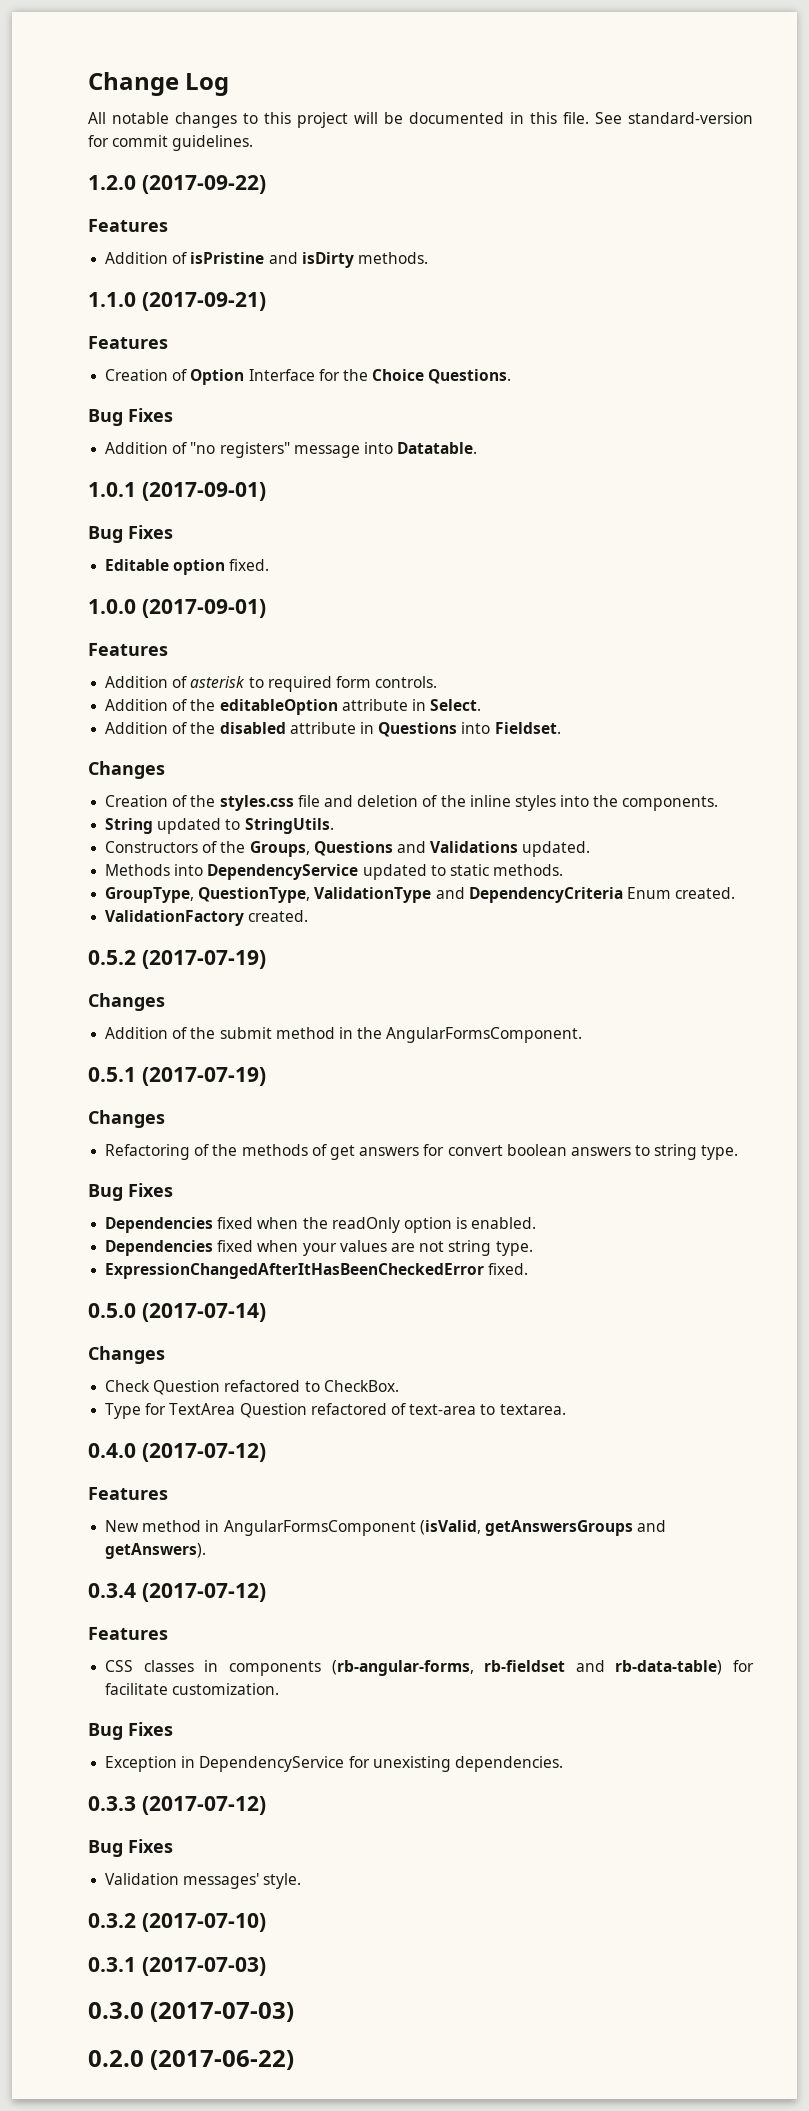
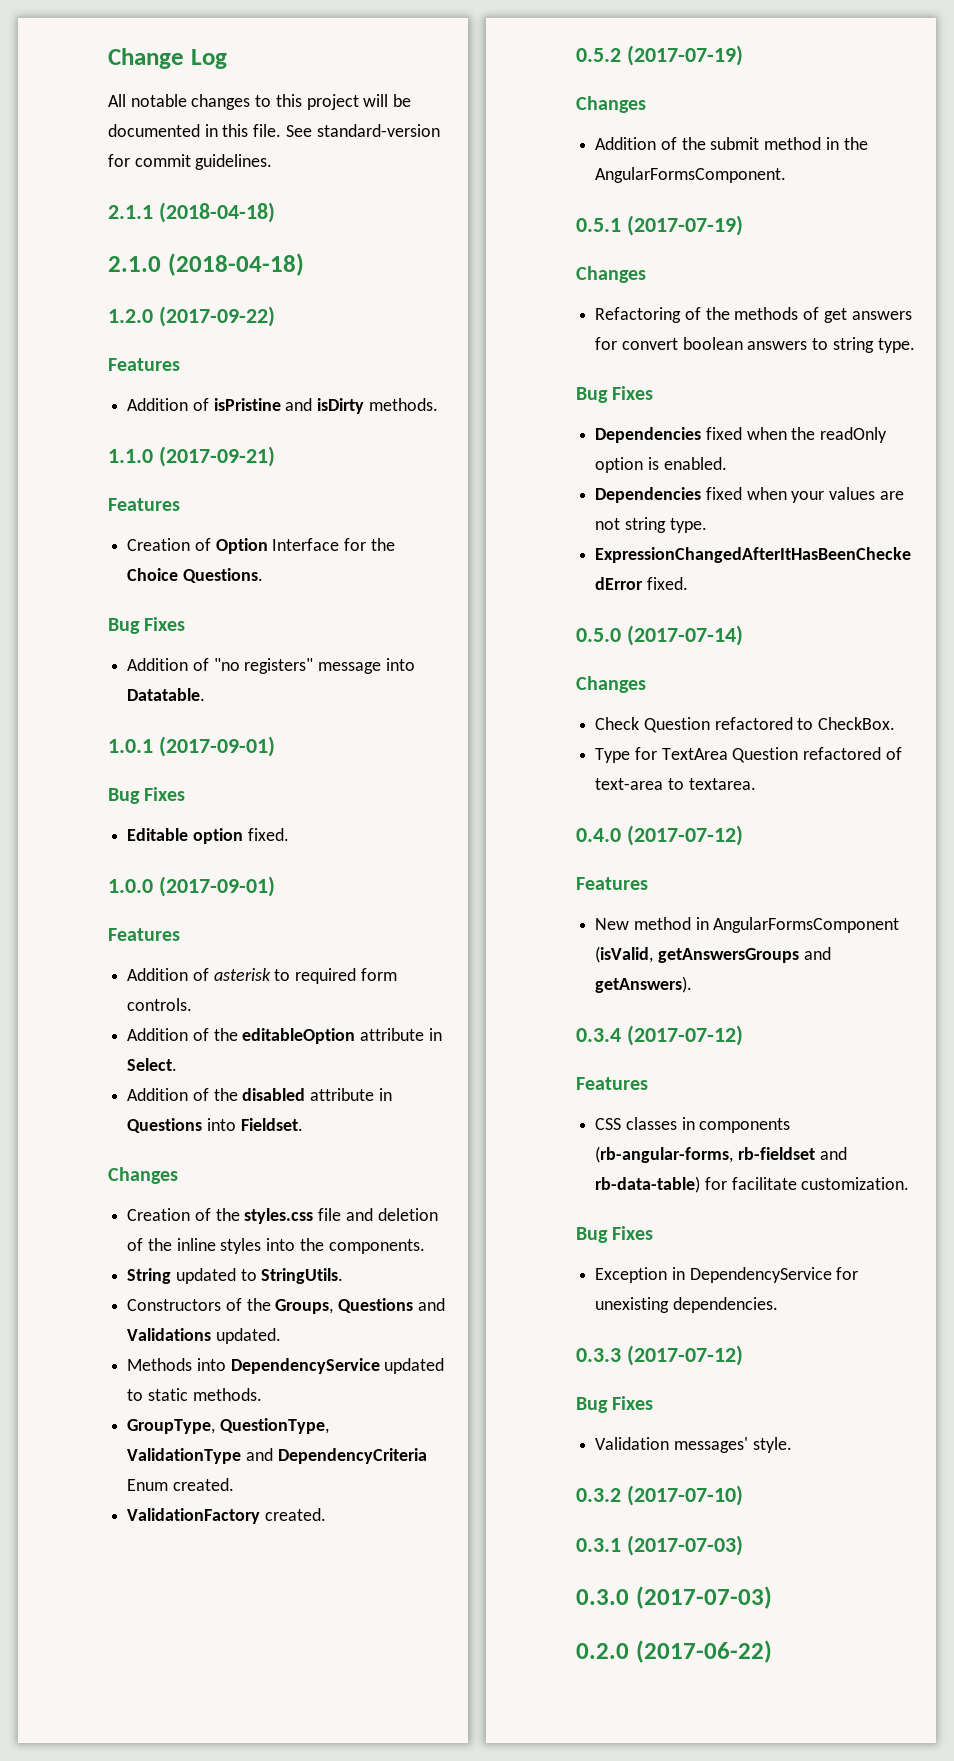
+ 2.1.1 (2018-04-18)
+ 2.1.0 (2018-04-18)

